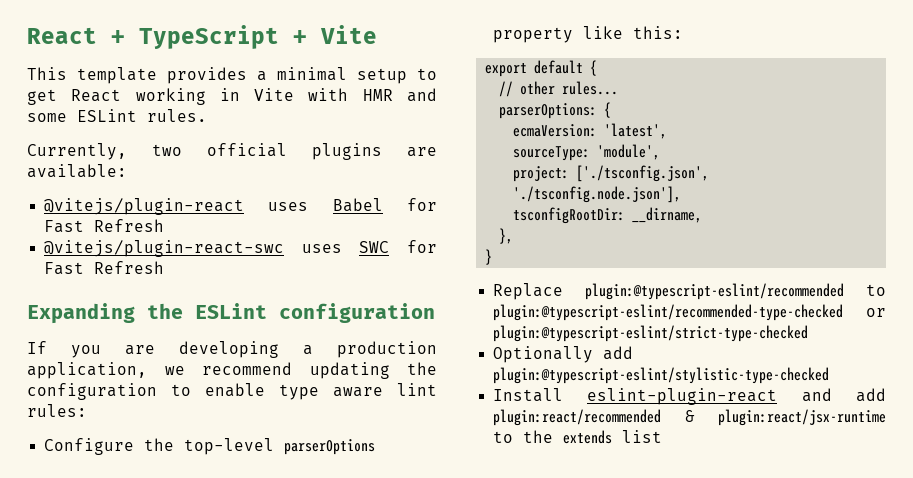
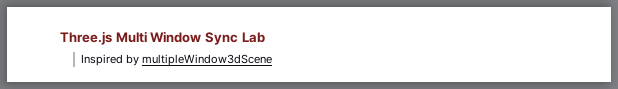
- React + TypeScript + Vite
- This template provides a minimal setup to get React working in Vite with HMR and some ESLint rules.
- Currently, two official plugins are available:
- @vitejs/plugin-react uses Babel for Fast Refresh
- @vitejs/plugin-react-swc uses SWC for Fast Refresh
- Expanding the ESLint configuration
- If you are developing a production application, we recommend updating the configuration to enable type aware lint rules:
- Configure the top-level parserOptions property like this:
- export default {
- // other rules...
- parserOptions: {
- ecmaVersion: 'latest',
- sourceType: 'module',
- project: ['./tsconfig.json', './tsconfig.node.json'],
- tsconfigRootDir: __dirname,
- },
- }
- Replace plugin:@typescript-eslint/recommended to plugin:@typescript-eslint/recommended-type-checked or plugin:@typescript-eslint/strict-type-checked
- Optionally add plugin:@typescript-eslint/stylistic-type-checked
- Install eslint-plugin-react and add plugin:react/recommended & plugin:react/jsx-runtime to the extends list
+ Three.js Multi Window Sync Lab
+ Inspired by multipleWindow3dScene

